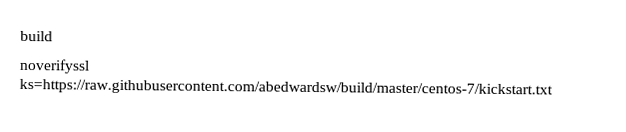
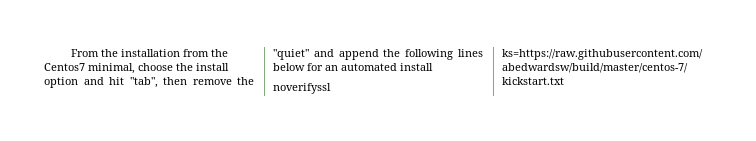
- build
+ From the installation from the Centos7 minimal, choose the install option and hit "tab", then remove the "quiet" and append the following lines below for an automated install

